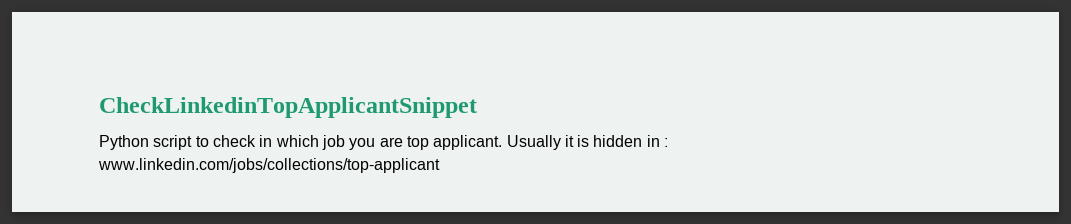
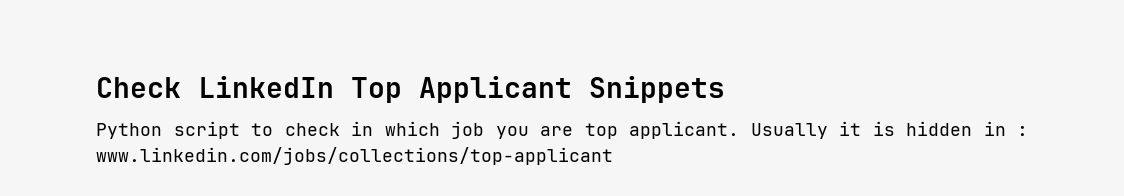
- CheckLinkedinTopApplicantSnippet
+ Check LinkedIn Top Applicant Snippets

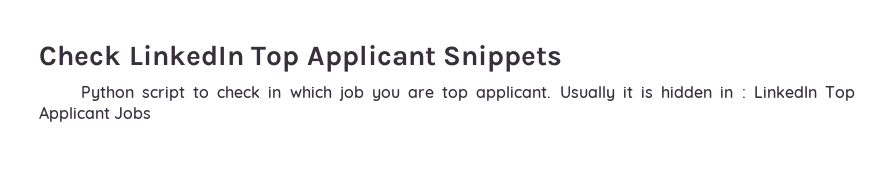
- Usually it is hidden in : www.linkedin.com/jobs/collections/top-applicant
+ Usually it is hidden in : LinkedIn Top Applicant Jobs

